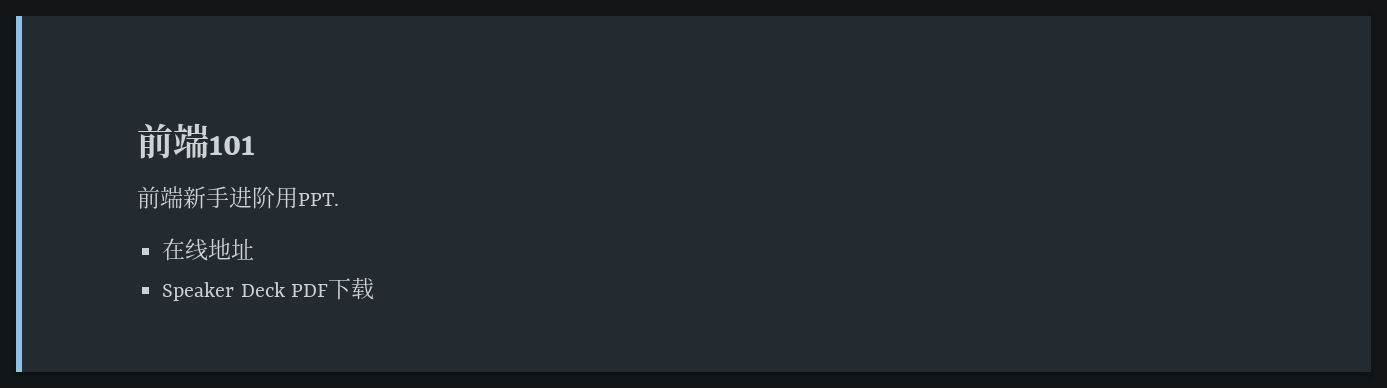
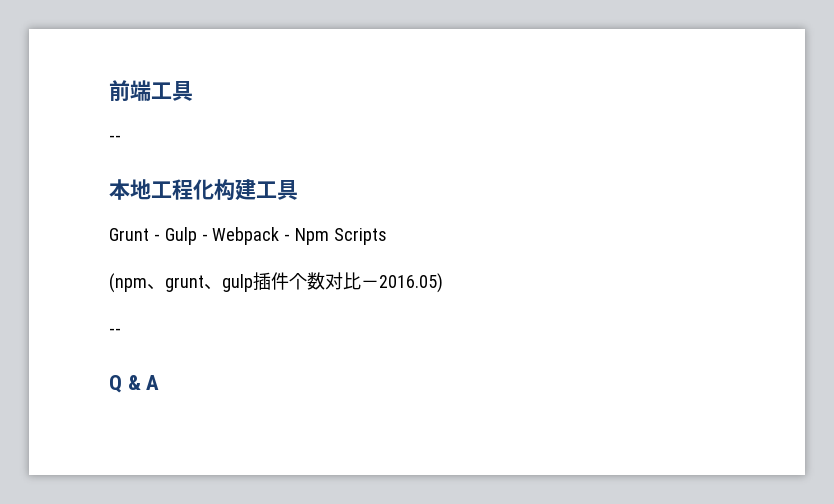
- 前端101
- 前端新手进阶用PPT.
- 在线地址
- Speaker Deck PDF下载
+ 前端工具
+ --
+ 本地工程化构建工具
+ Grunt - Gulp - Webpack - Npm Scripts
+ (npm、grunt、gulp插件个数对比－2016.05)
+ --
+ Q & A

